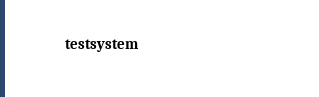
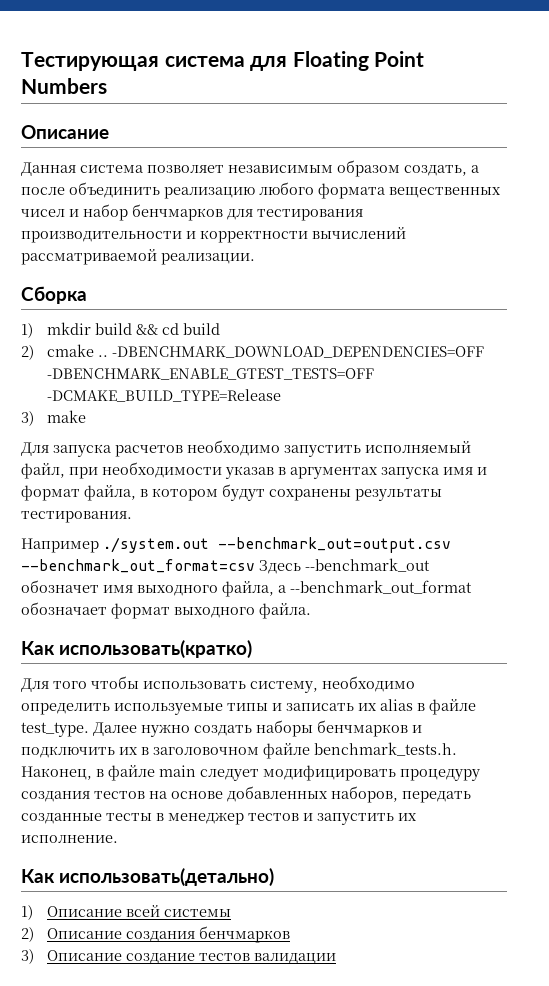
- testsystem
+ Тестирующая система для Floating Point Numbers
+ Описание
+ Данная система позволяет независимым образом создать, а после объединить реализацию любого формата вещественных чисел и набор бенчмарков для тестирования производительности и корректности вычислений рассматриваемой реализации.
+ Сборка
+ 1) mkdir build && cd build
+ 2) cmake .. -DBENCHMARK_DOWNLOAD_DEPENDENCIES=OFF -DBENCHMARK_ENABLE_GTEST_TESTS=OFF -DCMAKE_BUILD_TYPE=Release
+ 3) make
+ Для запуска расчетов необходимо запустить исполняемый файл, при необходимости указав в аргументах запуска имя и формат файла, в котором будут сохранены результаты тестирования.
+ Например ./system.out --benchmark_out=output.csv --benchmark_out_format=csv Здесь --benchmark_out обозначет имя выходного файла, а --benchmark_out_format обозначает формат выходного файла.
+ Как использовать(кратко)
+ Для того чтобы использовать систему, необходимо определить используемые типы и записать их alias в файле test_type. Далее нужно создать наборы бенчмарков и подключить их в заголовочном файле benchmark_tests.h. Наконец, в файле main следует модифицировать процедуру создания тестов на основе добавленных наборов, передать созданные тесты в менеджер тестов и запустить их исполнение.
+ Как использовать(детально)
+ 1) Описание всей системы
+ 2) Описание создания бенчмарков
+ 3) Описание создание тестов валидации

